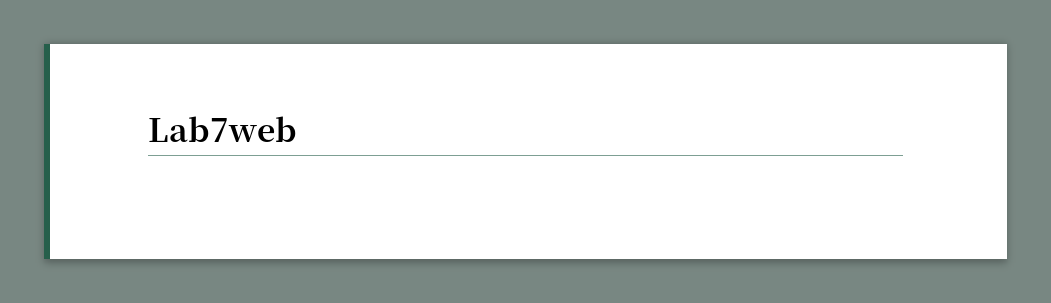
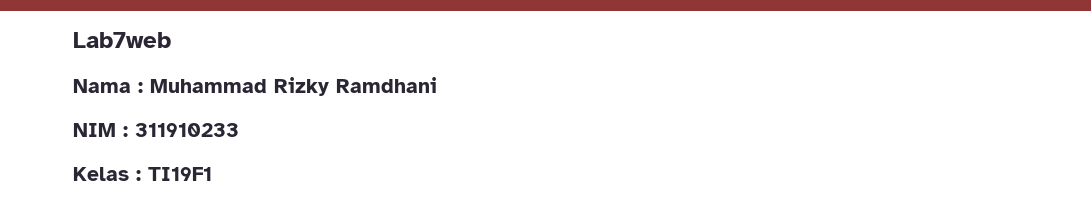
+ Nama : Muhammad Rizky Ramdhani
+ NIM : 311910233
+ Kelas : TI19F1

